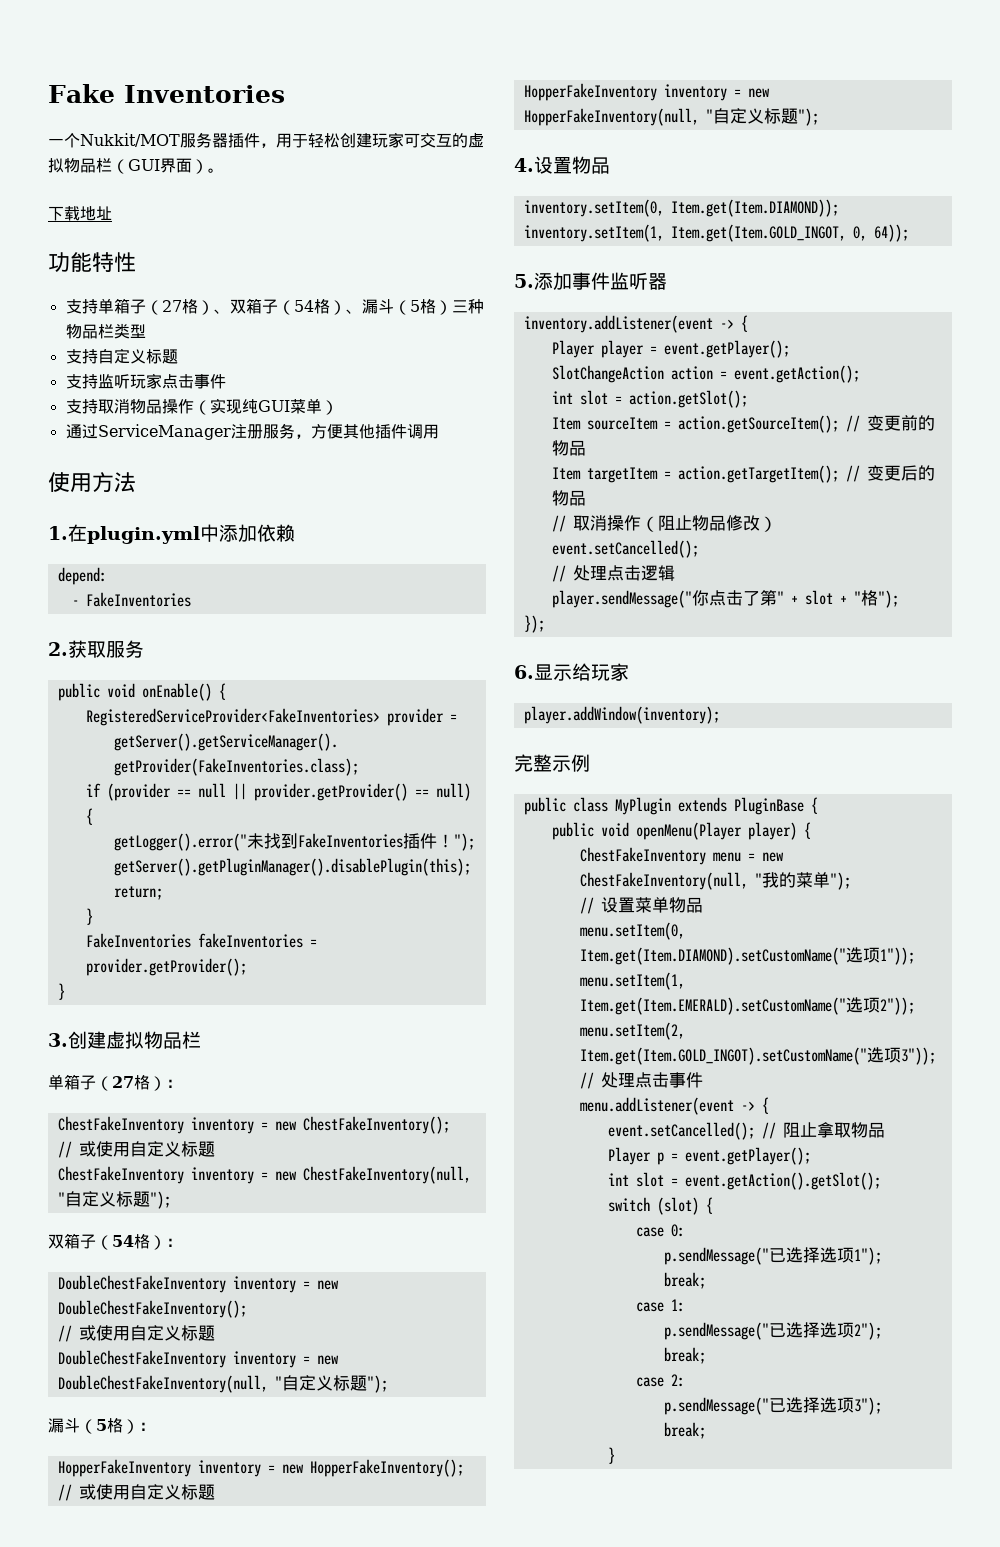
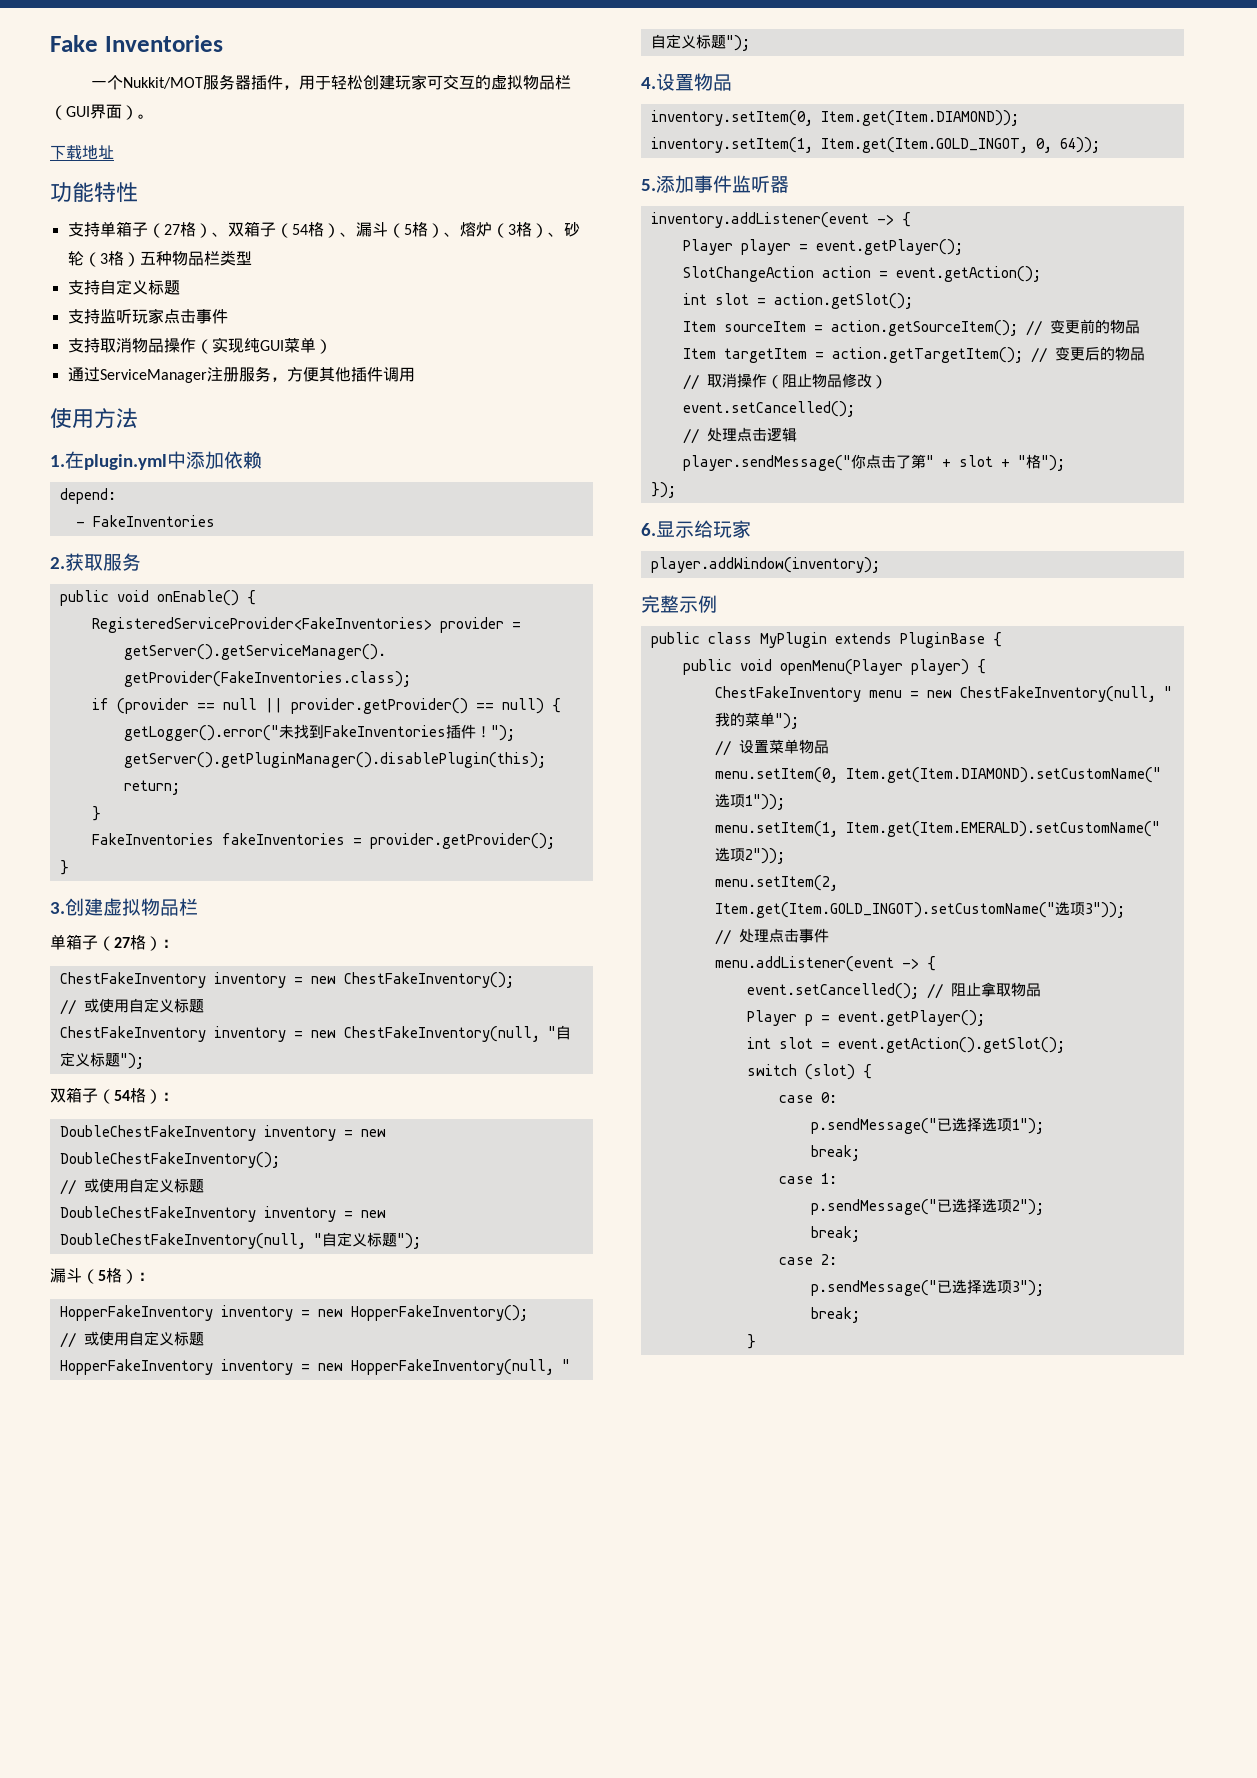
- 支持单箱子（27格）、双箱子（54格）、漏斗（5格）三种物品栏类型
+ 支持单箱子（27格）、双箱子（54格）、漏斗（5格）、熔炉（3格）、砂轮（3格）五种物品栏类型

